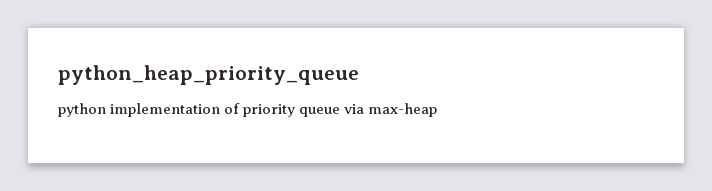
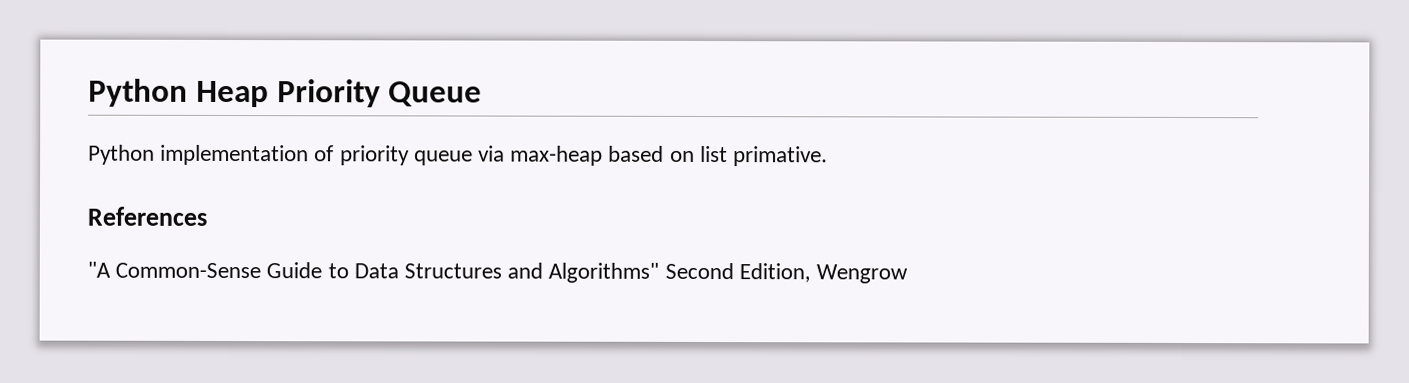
- python_heap_priority_queue
- python implementation of priority queue via max-heap
+ Python Heap Priority Queue
+ Python implementation of priority queue via max-heap based on list primative.
+ References
+ "A Common-Sense Guide to Data Structures and Algorithms" Second Edition, Wengrow

